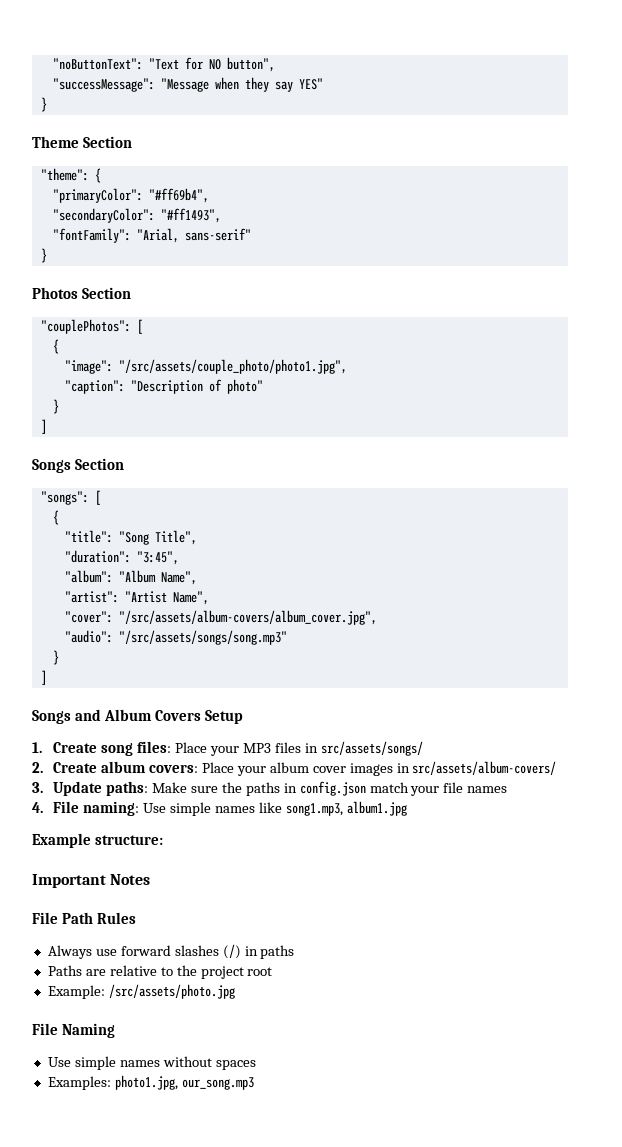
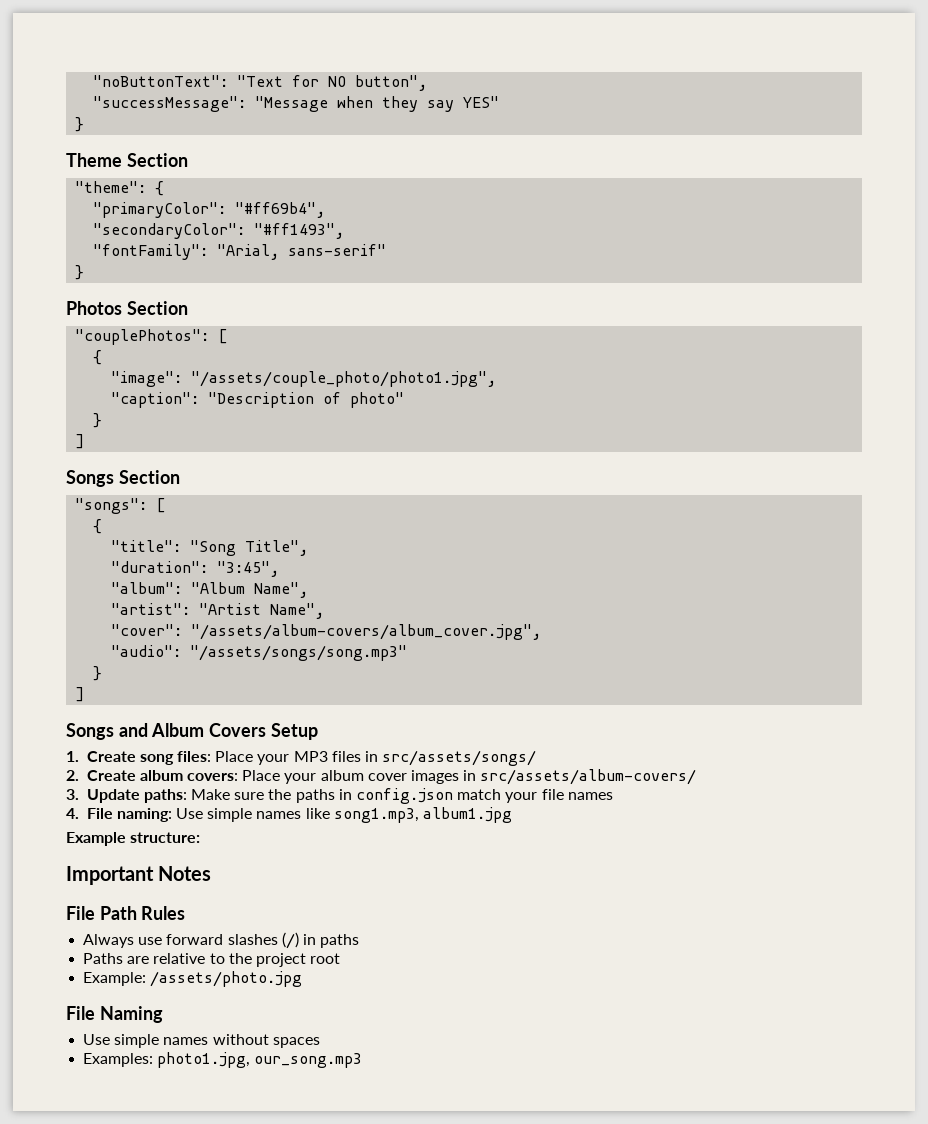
- "image": "/src/assets/couple_photo/photo1.jpg",
+ "image": "/assets/couple_photo/photo1.jpg",
- "cover": "/src/assets/album-covers/album_cover.jpg",
+ "cover": "/assets/album-covers/album_cover.jpg",
- "audio": "/src/assets/songs/song.mp3"
+ "audio": "/assets/songs/song.mp3"
- Example: /src/assets/photo.jpg
+ Example: /assets/photo.jpg

